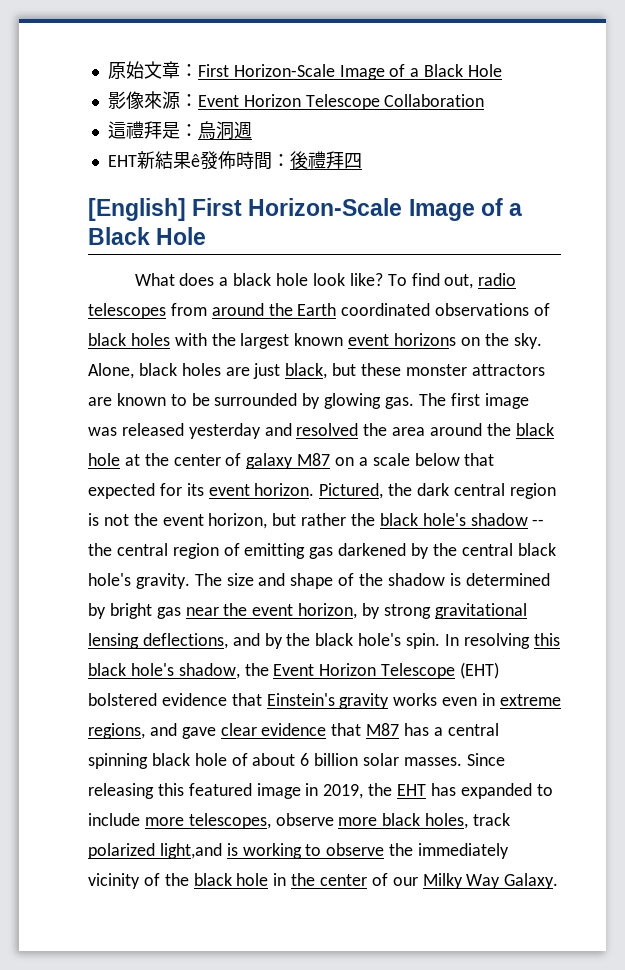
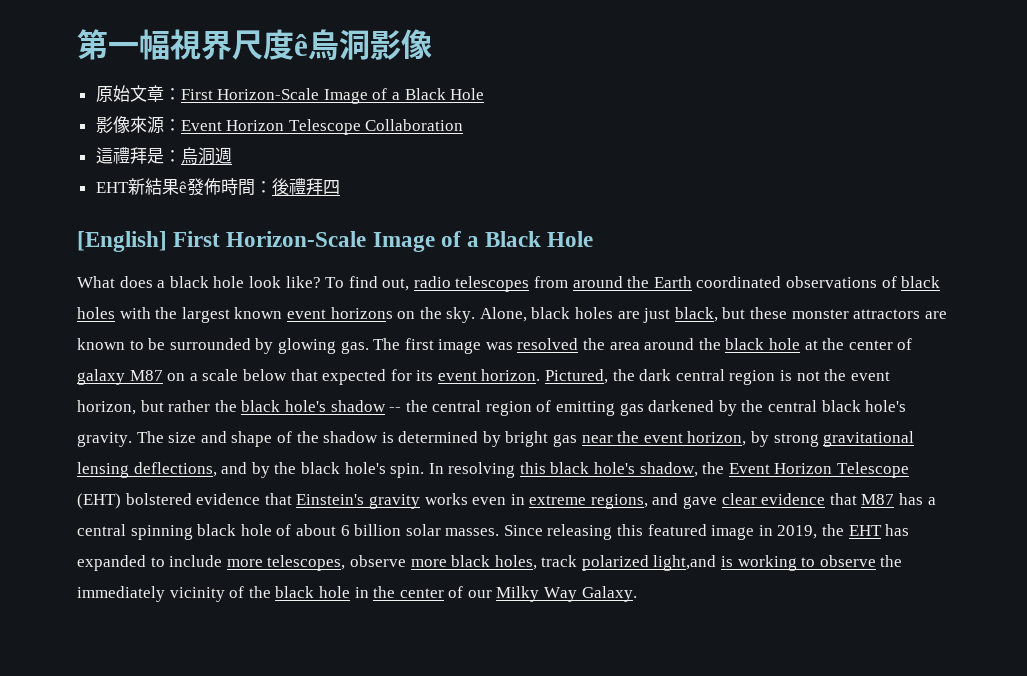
+ 第一幅視界尺度ê烏洞影像
- The first image was released yesterday and resolved the area around the black hole at the center of galaxy M87 on a scale below that expected for its event horizon.
+ The first image was resolved the area around the black hole at the center of galaxy M87 on a scale below that expected for its event horizon.

